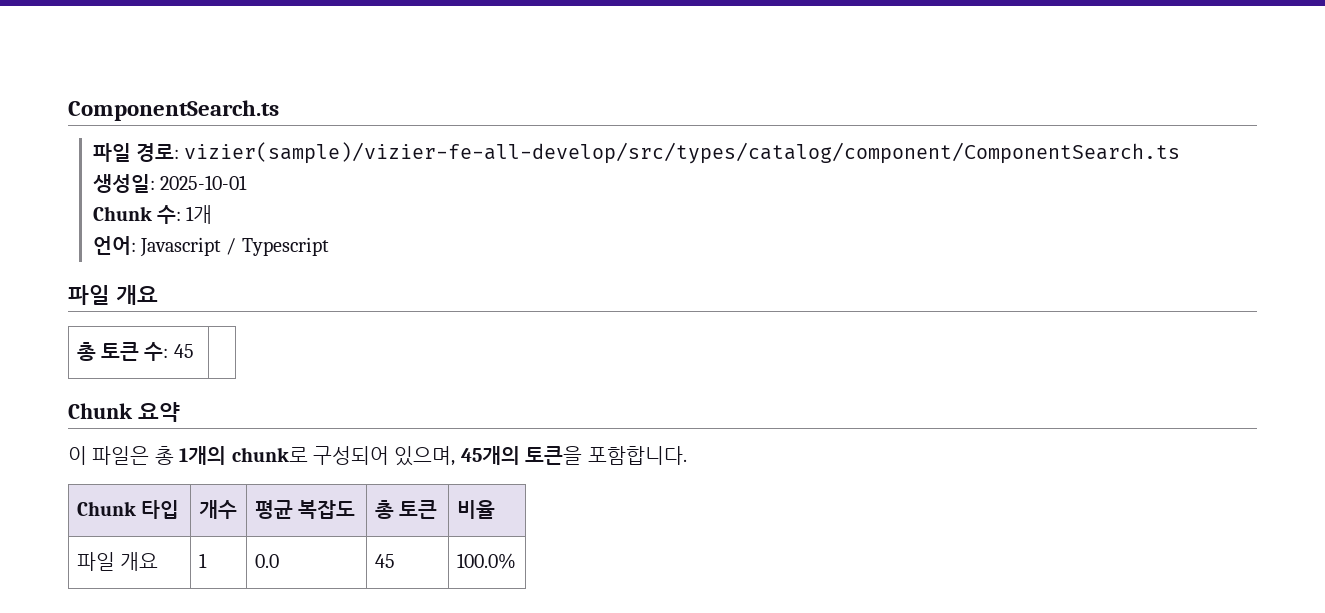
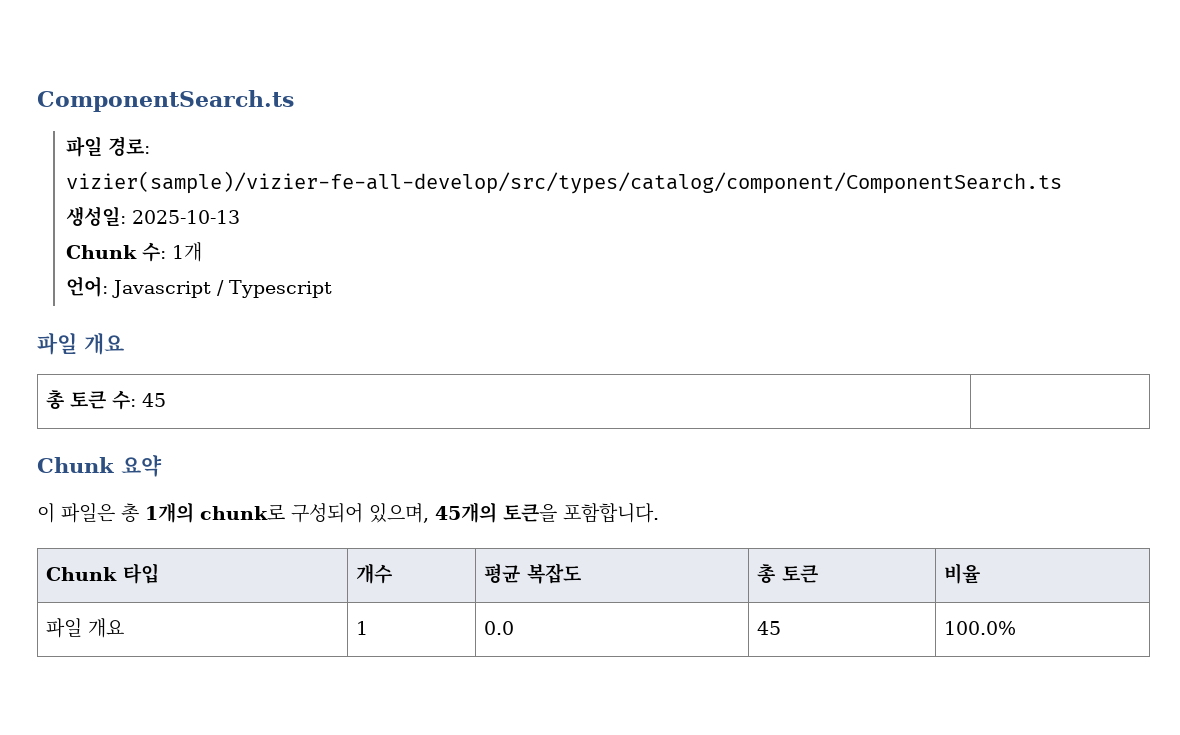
- 생성일: 2025-10-01
+ 생성일: 2025-10-13

